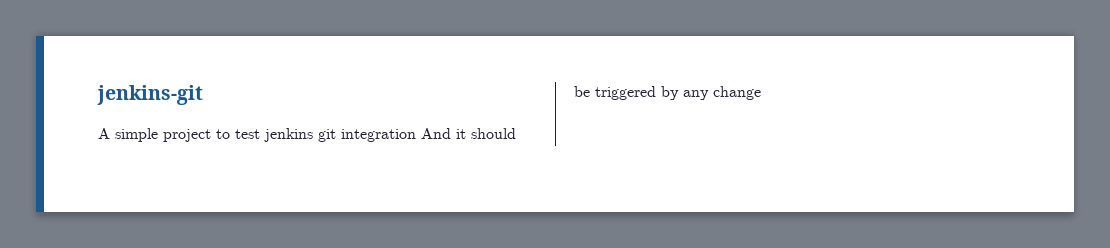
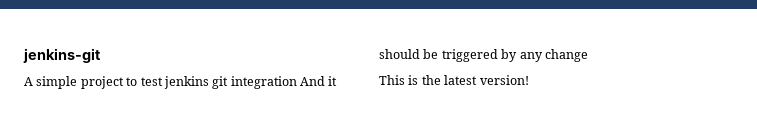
+ This is the latest version!

